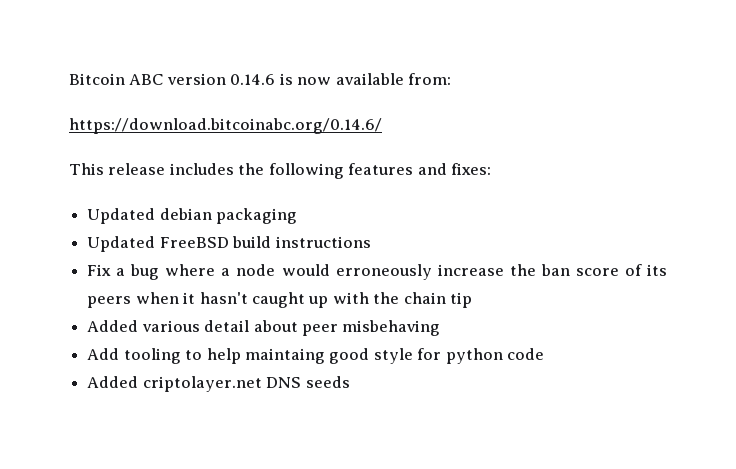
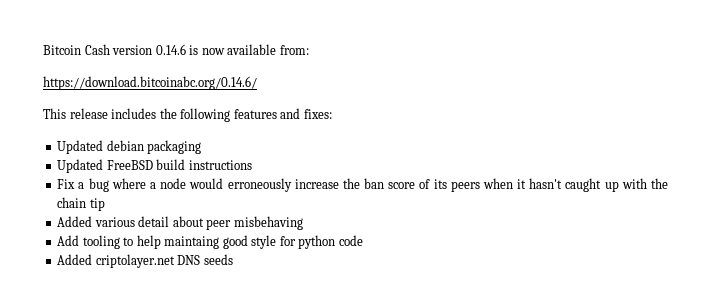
- Bitcoin ABC version 0.14.6 is now available from:
+ Bitcoin Cash version 0.14.6 is now available from:

